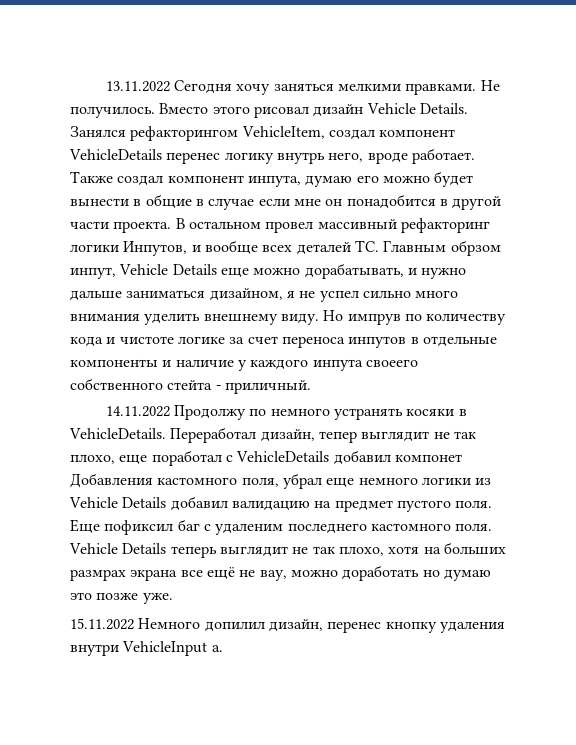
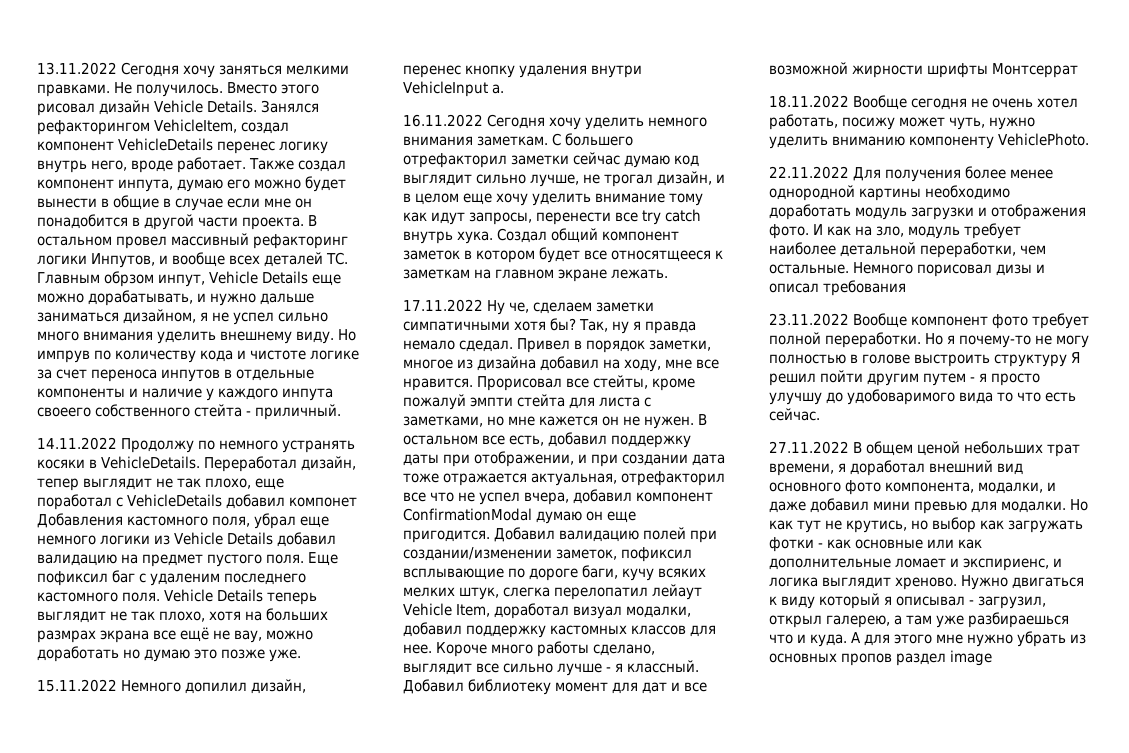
+ 16.11.2022 Сегодня хочу уделить немного внимания заметкам. С большего отрефакторил заметки сейчас думаю код выглядит сильно лучше, не трогал дизайн, и в целом еще хочу уделить внимание тому как идут запросы, перенести все try catch внутрь хука. Создал общий компонент заметок в котором будет все относятщееся к заметкам на главном экране лежать.
+ 17.11.2022 Ну че, сделаем заметки симпатичными хотя бы? Так, ну я правда немало сдедал. Привел в порядок заметки, многое из дизайна добавил на ходу, мне все нравится. Прорисовал все стейты, кроме пожалуй эмпти стейта для листа с заметками, но мне кажется он не нужен. В остальном все есть, добавил поддержку даты при отображении, и при создании дата тоже отражается актуальная, отрефакторил все что не успел вчера, добавил компонент ConfirmationModal думаю он еще пригодится. Добавил валидацию полей при создании/изменении заметок, пофиксил всплывающие по дороге баги, кучу всяких мелких штук, слегка перелопатил лейаут Vehicle Item, доработал визуал модалки, добавил поддержку кастомных классов для нее. Короче много работы сделано, выглядит все сильно лучше - я классный. Добавил библиотеку момент для дат и все возможной жирности шрифты Монтсеррат
+ 18.11.2022 Вообще сегодня не очень хотел работать, посижу может чуть, нужно уделить вниманию компоненту VehiclePhoto.
+ 22.11.2022 Для получения более менее однородной картины необходимо доработать модуль загрузки и отображения фото. И как на зло, модуль требует наиболее детальной переработки, чем остальные. Немного порисовал дизы и описал требования
+ 23.11.2022 Вообще компонент фото требует полной переработки. Но я почему-то не могу полностью в голове выстроить структуру Я решил пойти другим путем - я просто улучшу до удобоваримого вида то что есть сейчас.
+ 27.11.2022 В общем ценой небольших трат времени, я доработал внешний вид основного фото компонента, модалки, и даже добавил мини превью для модалки. Но как тут не крутись, но выбор как загружать фотки - как основные или как дополнительные ломает и экспириенс, и логика выглядит хреново. Нужно двигаться к виду который я описывал - загрузил, открыл галерею, а там уже разбираешься что и куда. А для этого мне нужно убрать из основных пропов раздел image

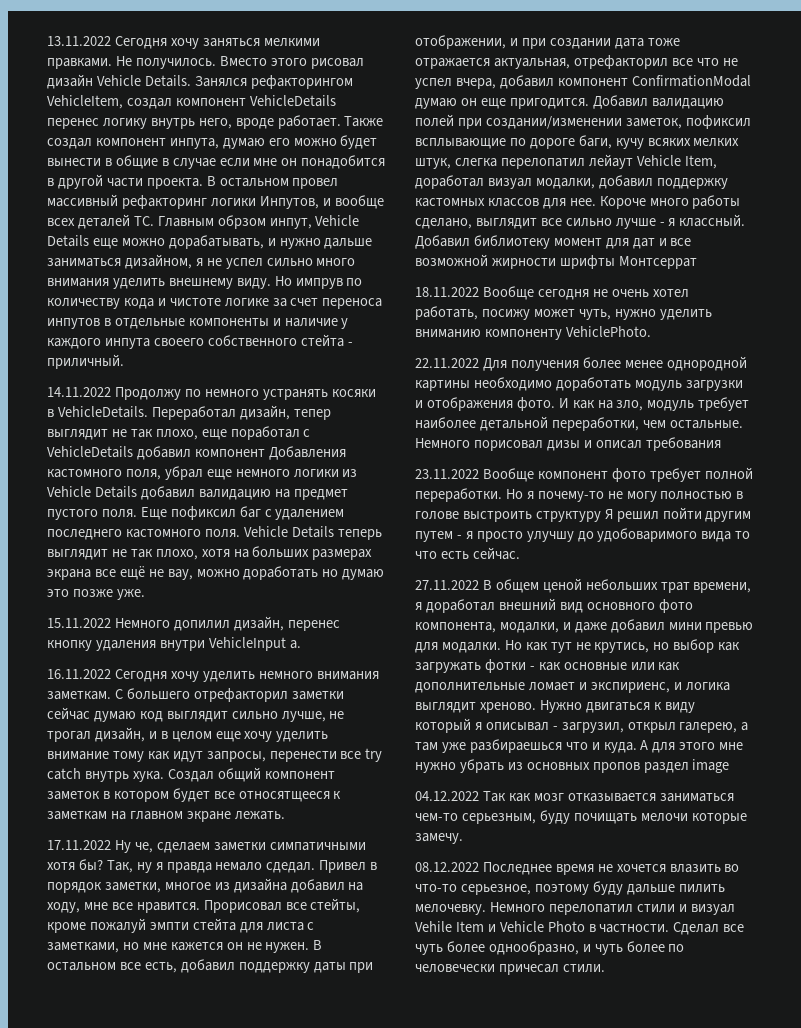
- Переработал дизайн, тепер выглядит не так плохо, еще поработал с VehicleDetails добавил компонет Добавления кастомного поля, убрал еще немного логики из Vehicle Details добавил валидацию на предмет пустого поля.
+ Переработал дизайн, тепер выглядит не так плохо, еще поработал с VehicleDetails добавил компонент Добавления кастомного поля, убрал еще немного логики из Vehicle Details добавил валидацию на предмет пустого поля.
- Еще пофиксил баг с удаленим последнего кастомного поля.
+ Еще пофиксил баг с удалением последнего кастомного поля.
- Vehicle Details теперь выглядит не так плохо, хотя на больших размрах экрана все ещё не вау, можно доработать но думаю это позже уже.
+ Vehicle Details теперь выглядит не так плохо, хотя на больших размерах экрана все ещё не вау, можно доработать но думаю это позже уже.
+ 04.12.2022 Так как мозг отказывается заниматься чем-то серьезным, буду почищать мелочи которые замечу.
+ 08.12.2022 Последнее время не хочется влазить во что-то серьезное, поэтому буду дальше пилить мелочевку. Немного перелопатил стили и визуал Vehile Item и Vehicle Photo в частности. Сделал все чуть более однообразно, и чуть более по человечески причесaл стили.

